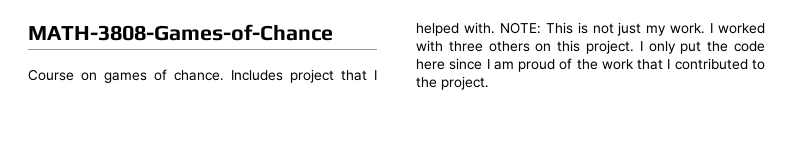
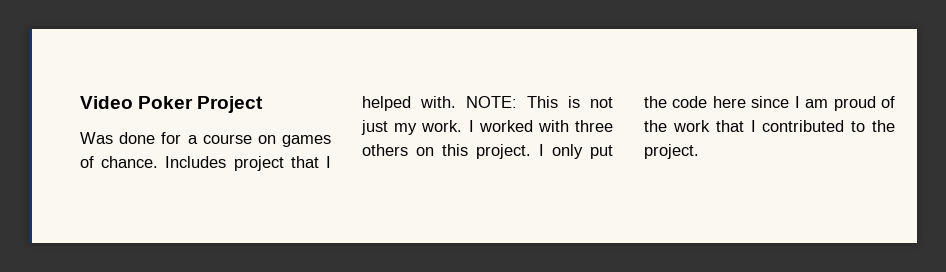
- MATH-3808-Games-of-Chance
- Course on games of chance.
+ Video Poker Project
+ Was done for a course on games of chance.

